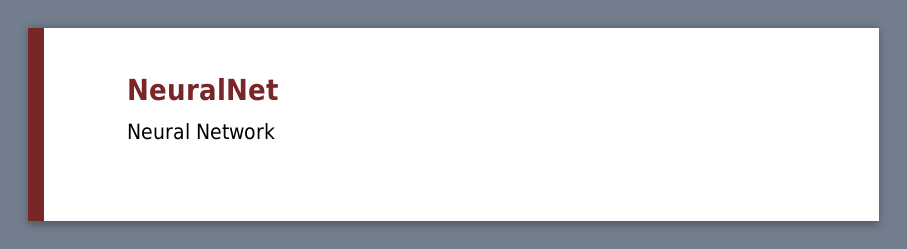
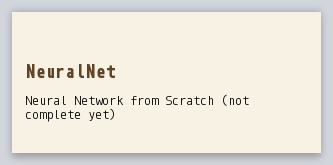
- Neural Network
+ Neural Network from Scratch (not complete yet)

